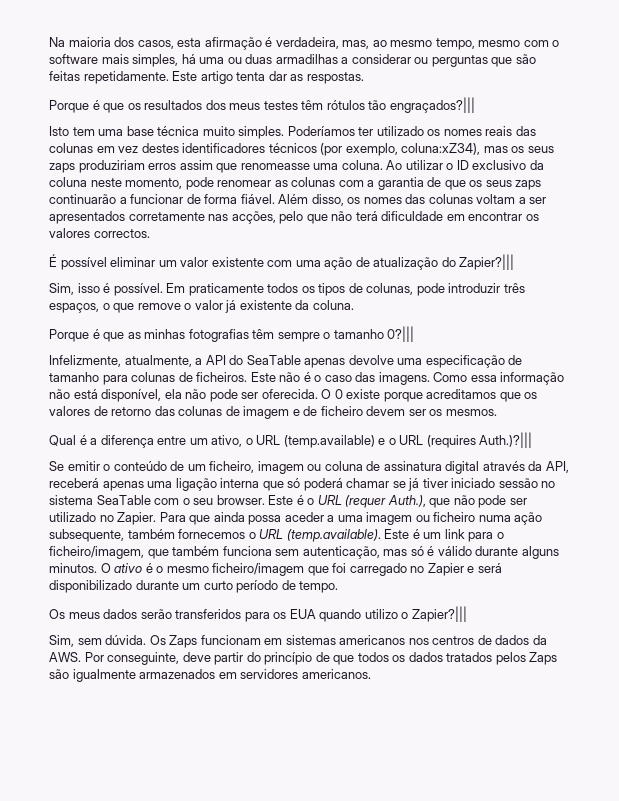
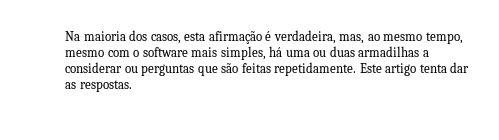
- Porque é que os resultados dos meus testes têm rótulos tão engraçados?|||
- Isto tem uma base técnica muito simples. Poderíamos ter utilizado os nomes reais das colunas em vez destes identificadores técnicos (por exemplo, coluna:xZ34), mas os seus zaps produziriam erros assim que renomeasse uma coluna. Ao utilizar o ID exclusivo da coluna neste momento, pode renomear as colunas com a garantia de que os seus zaps continuarão a funcionar de forma fiável. Além disso, os nomes das colunas voltam a ser apresentados corretamente nas acções, pelo que não terá dificuldade em encontrar os valores correctos.
- É possível eliminar um valor existente com uma ação de atualização do Zapier?|||
- Sim, isso é possível. Em praticamente todos os tipos de colunas, pode introduzir três espaços, o que remove o valor já existente da coluna.
- Porque é que as minhas fotografias têm sempre o tamanho 0?|||
- Infelizmente, atualmente, a API do SeaTable apenas devolve uma especificação de tamanho para colunas de ficheiros. Este não é o caso das imagens. Como essa informação não está disponível, ela não pode ser oferecida. O 0 existe porque acreditamos que os valores de retorno das colunas de imagem e de ficheiro devem ser os mesmos.
- Qual é a diferença entre um ativo, o URL (temp.available) e o URL (requires Auth.)?|||
- Se emitir o conteúdo de um ficheiro, imagem ou coluna de assinatura digital através da API, receberá apenas uma ligação interna que só poderá chamar se já tiver iniciado sessão no sistema SeaTable com o seu browser. Este é o URL (requer Auth.), que não pode ser utilizado no Zapier. Para que ainda possa aceder a uma imagem ou ficheiro numa ação subsequente, também fornecemos o URL (temp.available). Este é um link para o ficheiro/imagem, que também funciona sem autenticação, mas só é válido durante alguns minutos. O ativo é o mesmo ficheiro/imagem que foi carregado no Zapier e será disponibilizado durante um curto período de tempo.
- Os meus dados serão transferidos para os EUA quando utilizo o Zapier?|||
- Sim, sem dúvida. Os Zaps funcionam em sistemas americanos nos centros de dados da AWS. Por conseguinte, deve partir do princípio de que todos os dados tratados pelos Zaps são igualmente armazenados em servidores americanos.

